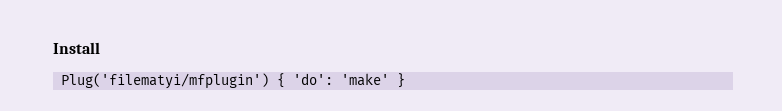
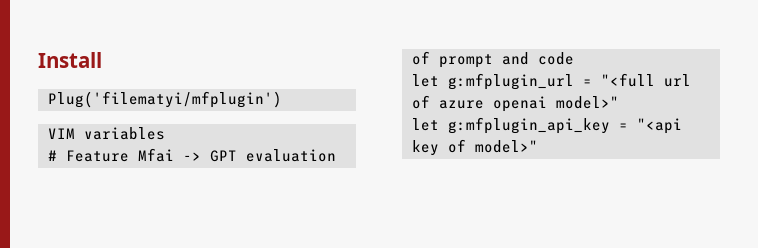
- Plug('filematyi/mfplugin') { 'do': 'make' }
+ Plug('filematyi/mfplugin')
+ VIM variables
+ # Feature Mfai -> GPT evaluation of prompt and code
+ let g:mfplugin_url = "<full url of azure openai model>"
+ let g:mfplugin_api_key = "<api key of model>"

